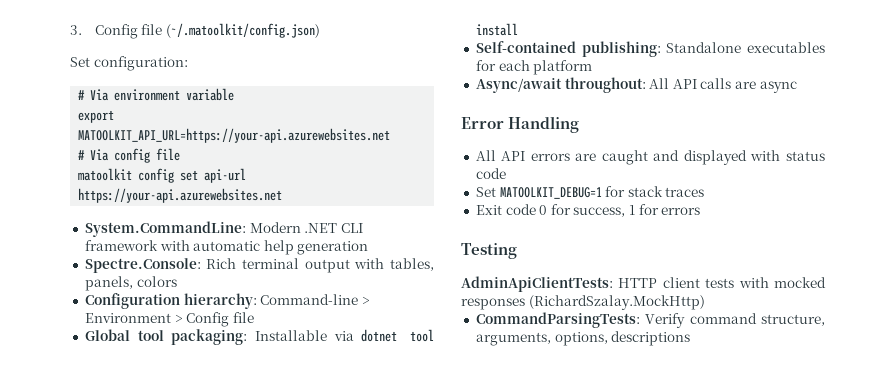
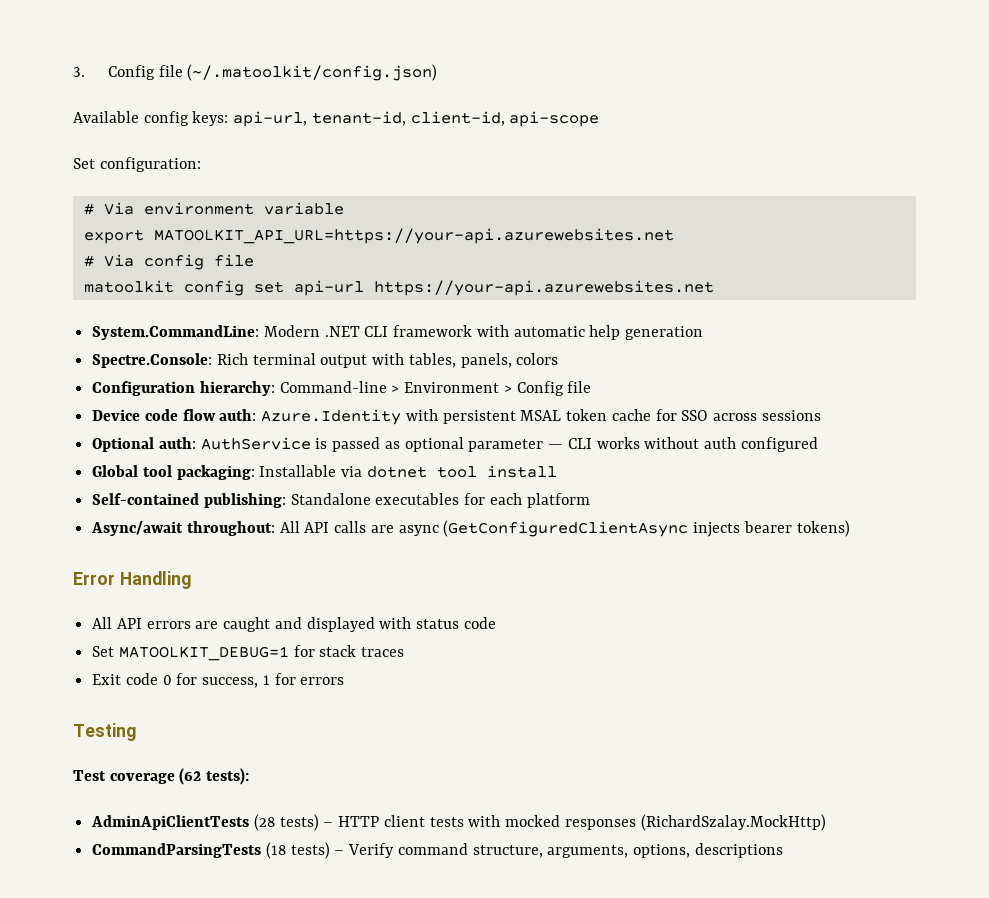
+ Available config keys: api-url, tenant-id, client-id, api-scope
+ Device code flow auth: Azure.Identity with persistent MSAL token cache for SSO across sessions
+ Optional auth: AuthService is passed as optional parameter — CLI works without auth configured
- Async/await throughout: All API calls are async
+ Async/await throughout: All API calls are async (GetConfiguredClientAsync injects bearer tokens)
- AdminApiClientTests: HTTP client tests with mocked responses (RichardSzalay.MockHttp)
+ Test coverage (62 tests):
+ AdminApiClientTests (28 tests) – HTTP client tests with mocked responses (RichardSzalay.MockHttp)
- CommandParsingTests: Verify command structure, arguments, options, descriptions
+ CommandParsingTests (18 tests) – Verify command structure, arguments, options, descriptions

